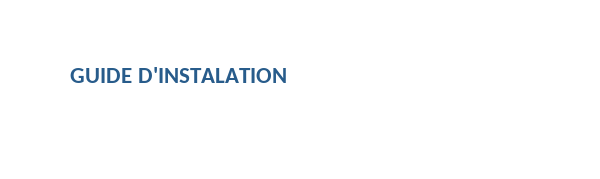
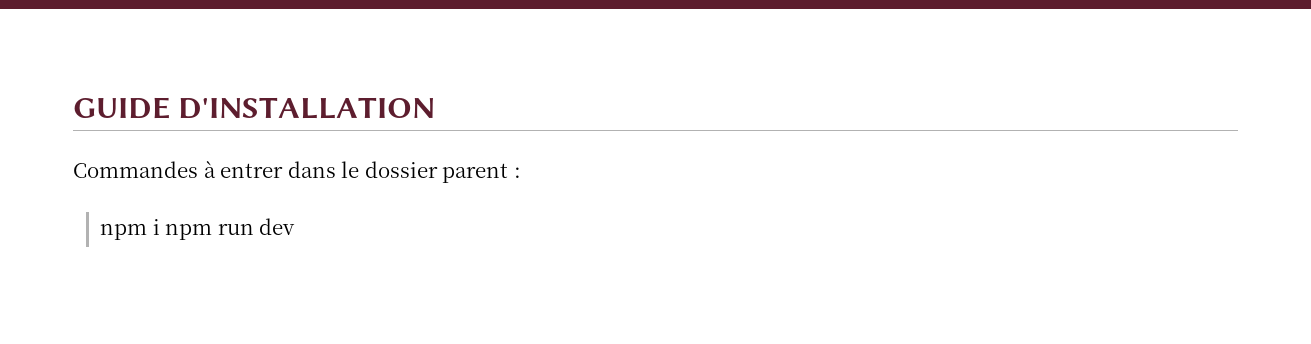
- GUIDE D'INSTALATION
+ GUIDE D'INSTALLATION
+ Commandes à entrer dans le dossier parent :
+ npm i npm run dev

